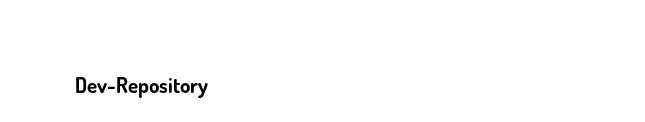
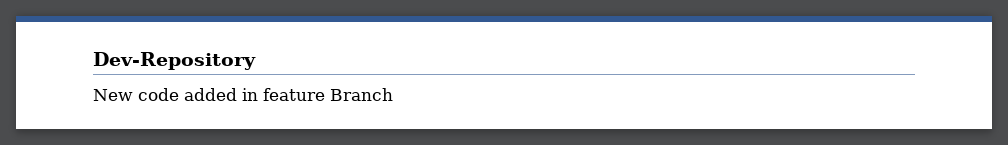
+ New code added in feature Branch

